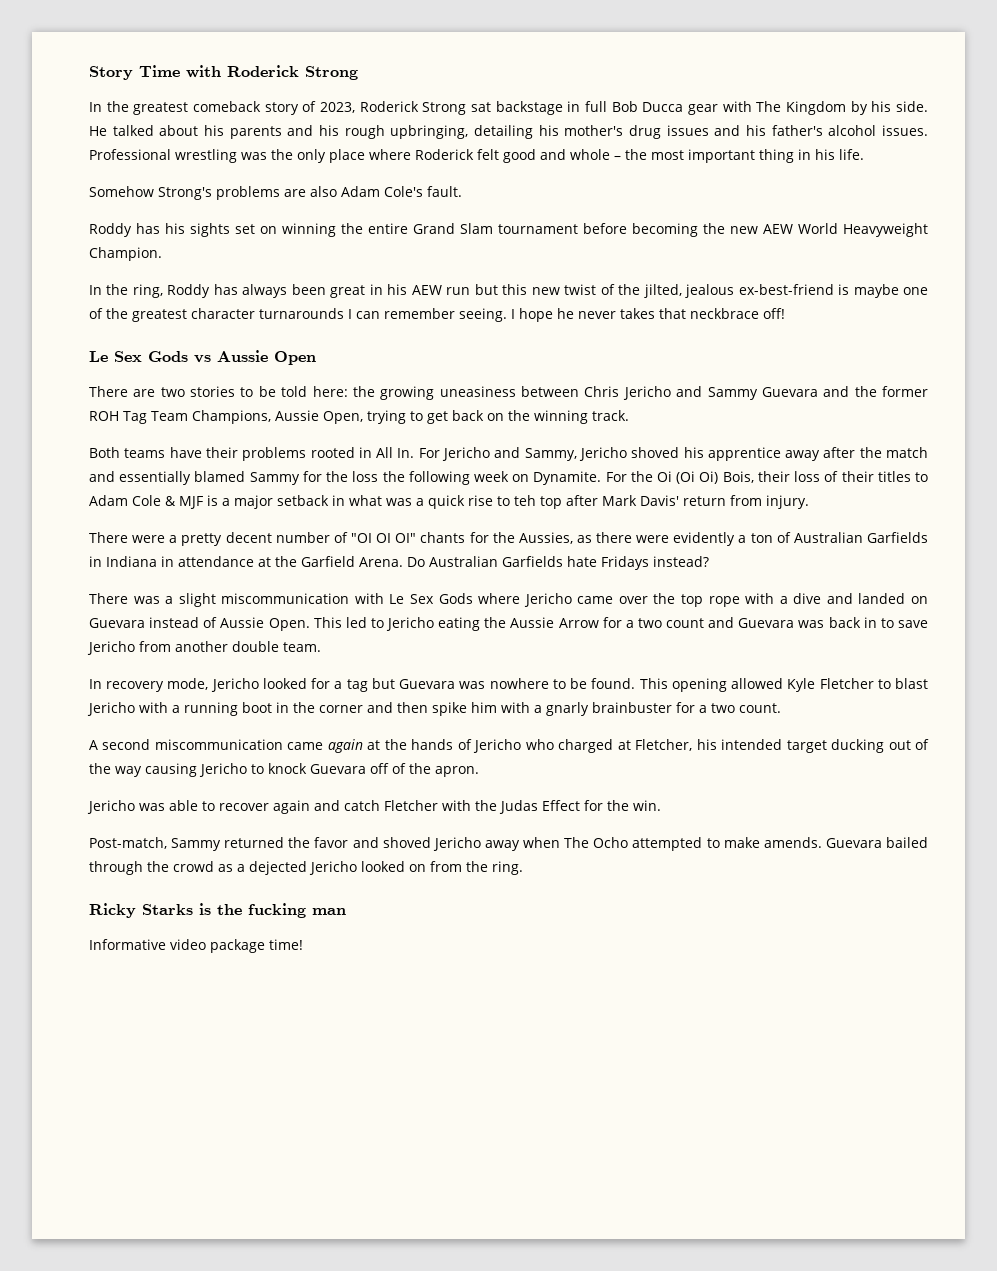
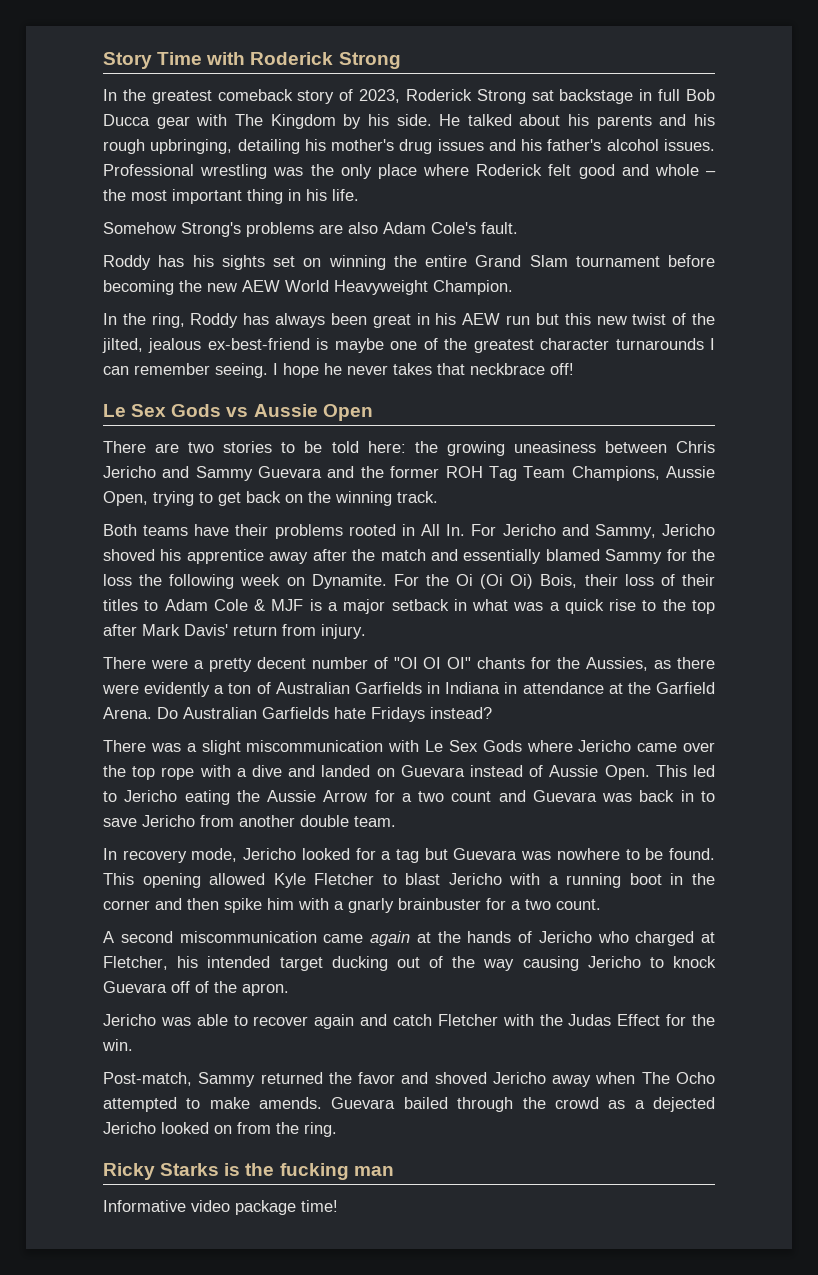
- For the Oi (Oi Oi) Bois, their loss of their titles to Adam Cole & MJF is a major setback in what was a quick rise to teh top after Mark Davis' return from injury.
+ For the Oi (Oi Oi) Bois, their loss of their titles to Adam Cole & MJF is a major setback in what was a quick rise to the top after Mark Davis' return from injury.

